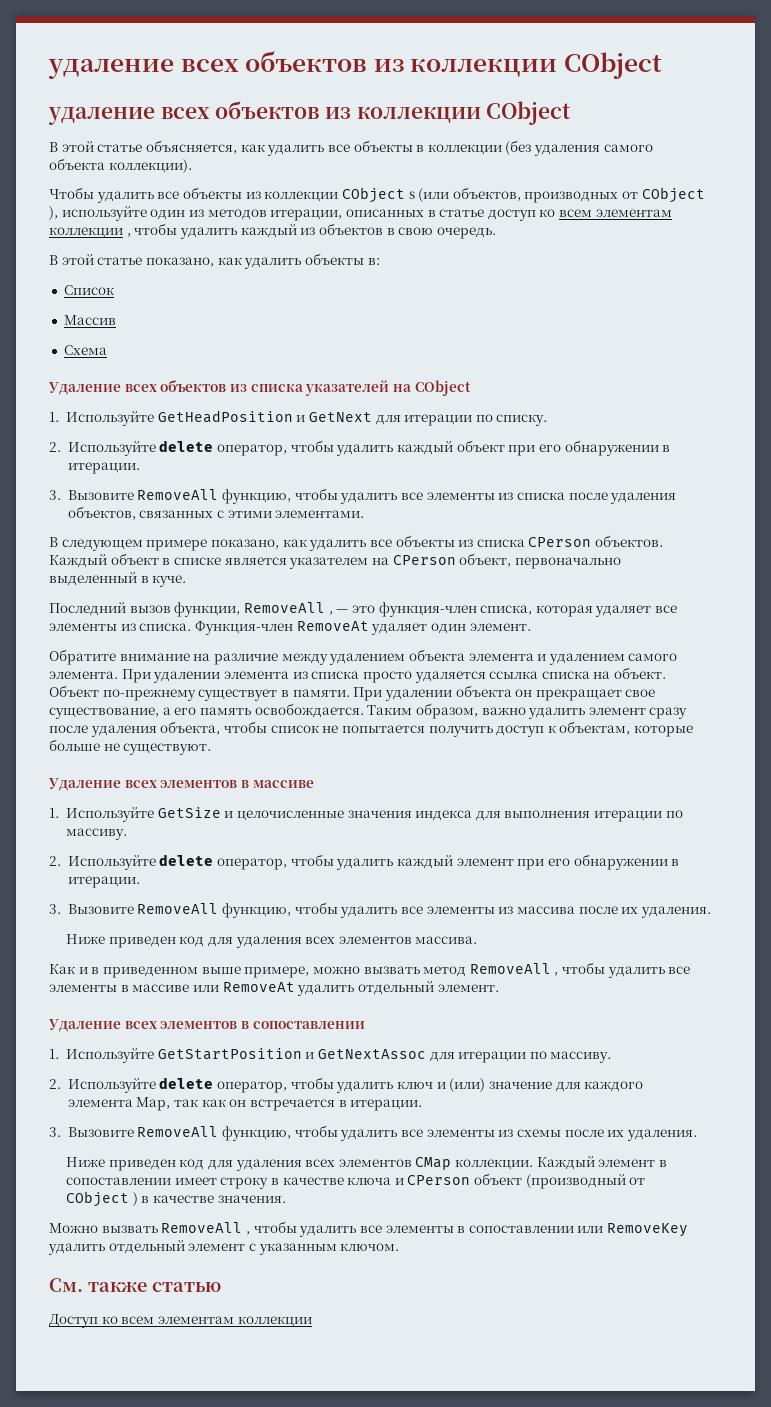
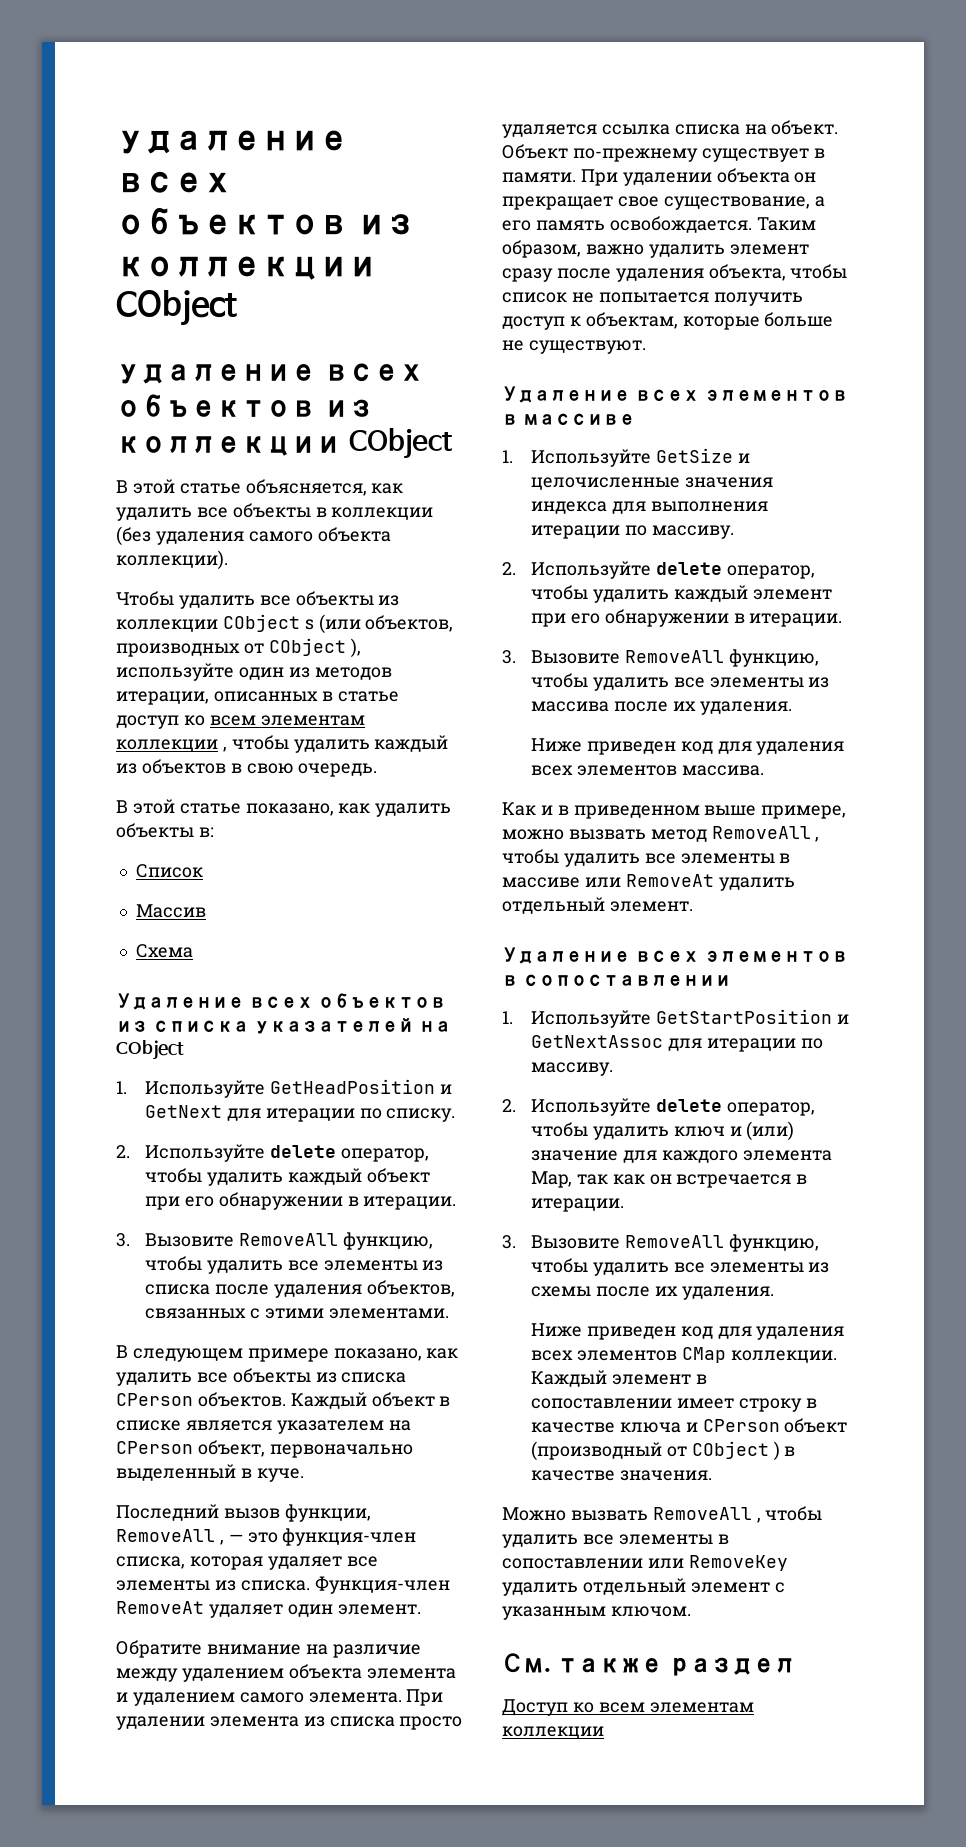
- См. также статью
+ См. также раздел

